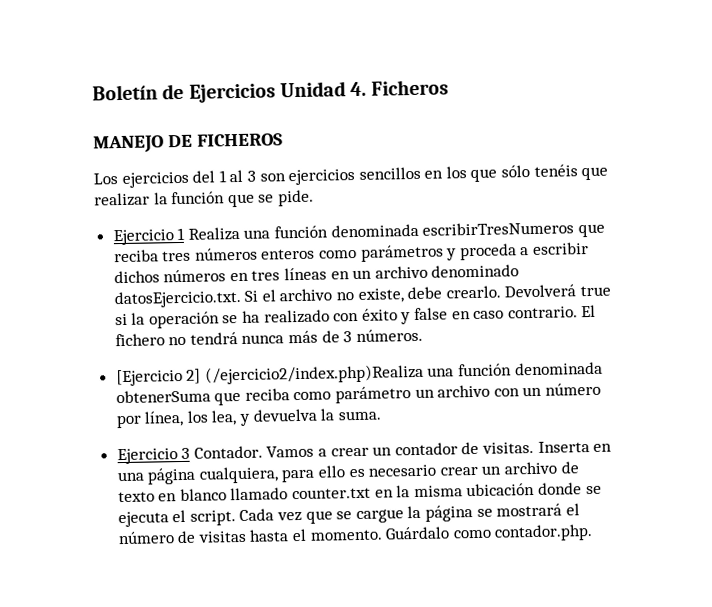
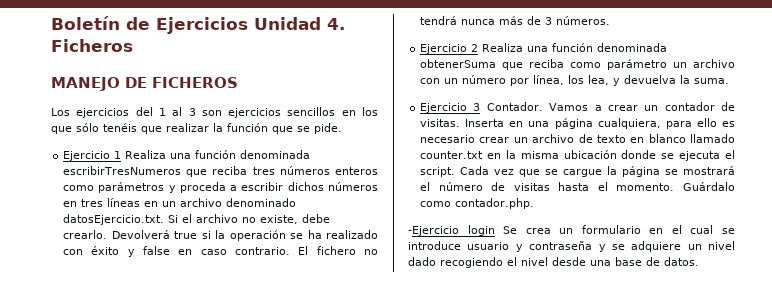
- [Ejercicio 2] (/ejercicio2/index.php)Realiza una función denominada obtenerSuma que reciba como parámetro un archivo con un número por línea, los lea, y devuelva la suma.
+ Ejercicio 2 Realiza una función denominada obtenerSuma que reciba como parámetro un archivo con un número por línea, los lea, y devuelva la suma.
+ -Ejercicio login Se crea un formulario en el cual se introduce usuario y contraseña y se adquiere un nivel dado recogiendo el nivel desde una base de datos.

